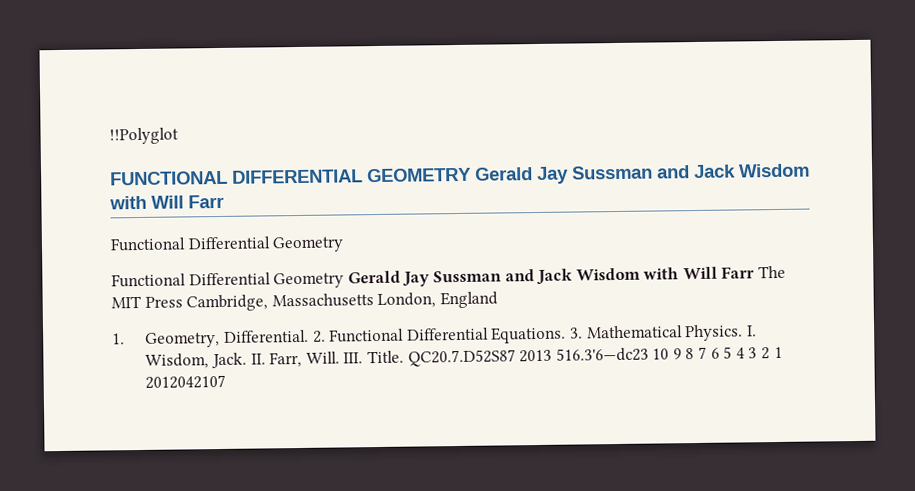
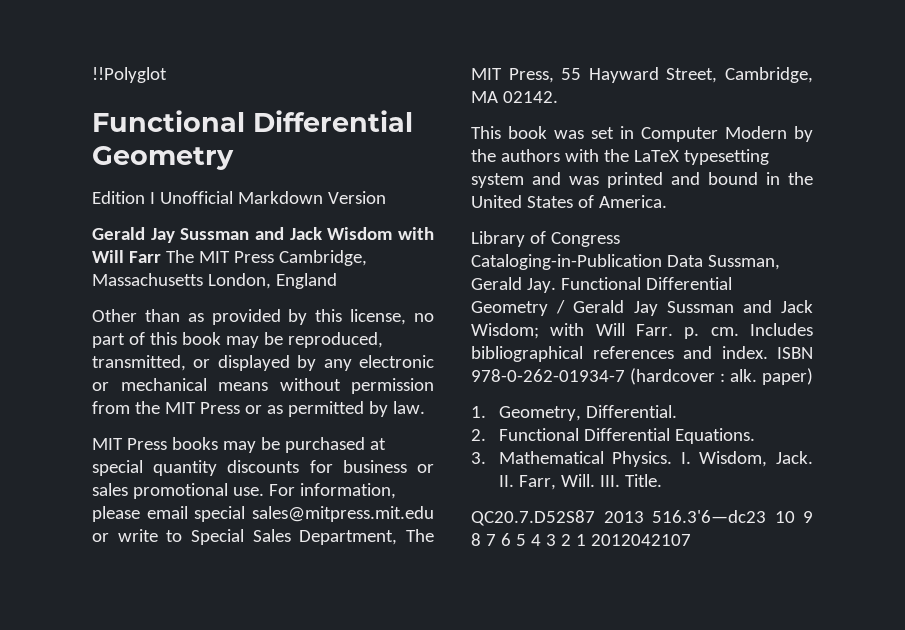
  !!Polyglot
- FUNCTIONAL DIFFERENTIAL GEOMETRY Gerald Jay Sussman and Jack Wisdom with Will Farr
  Functional Differential Geometry
- Functional Differential Geometry Gerald Jay Sussman and Jack Wisdom with Will Farr The MIT Press Cambridge, Massachusetts London, England
+ Edition I Unofficial Markdown Version
+ Gerald Jay Sussman and Jack Wisdom with Will Farr The MIT Press Cambridge, Massachusetts London, England
+ Other than as provided by this license, no part of this book may be reproduced, transmitted, or displayed by any electronic or mechanical means without permission from the MIT Press or as permitted by law.
+ MIT Press books may be purchased at special quantity discounts for business or sales promotional use. For information, please email special sales@mitpress.mit.edu or write to Special Sales Department, The MIT Press, 55 Hayward Street, Cambridge, MA 02142.
+ This book was set in Computer Modern by the authors with the LaTeX typesetting system and was printed and bound in the United States of America.
+ Library of Congress Cataloging-in-Publication Data Sussman, Gerald Jay. Functional Differential Geometry / Gerald Jay Sussman and Jack Wisdom; with Will Farr. p. cm. Includes bibliographical references and index. ISBN 978-0-262-01934-7 (hardcover : alk. paper)
- 1. Geometry, Differential. 2. Functional Differential Equations. 3. Mathematical Physics.
+ 1. Geometry, Differential.
+ 2. Functional Differential Equations.
+ 3. Mathematical Physics.
- III. Title. QC20.7.D52S87 2013 516.3'6—dc23 10 9 8 7 6 5 4 3 2 1 2012042107
+ III. Title.
+ QC20.7.D52S87 2013 516.3'6—dc23 10 9 8 7 6 5 4 3 2 1 2012042107

